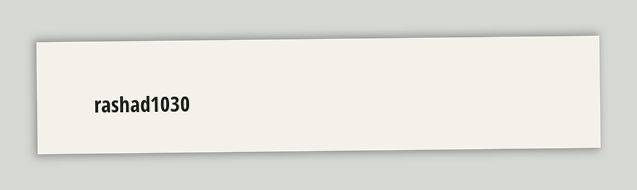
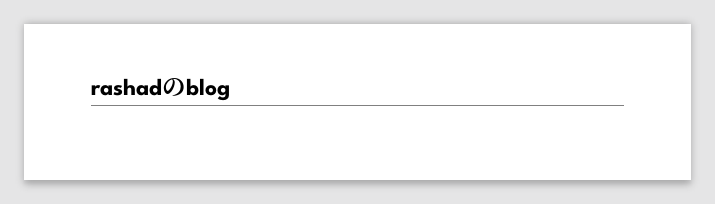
- rashad1030
+ rashadのblog

